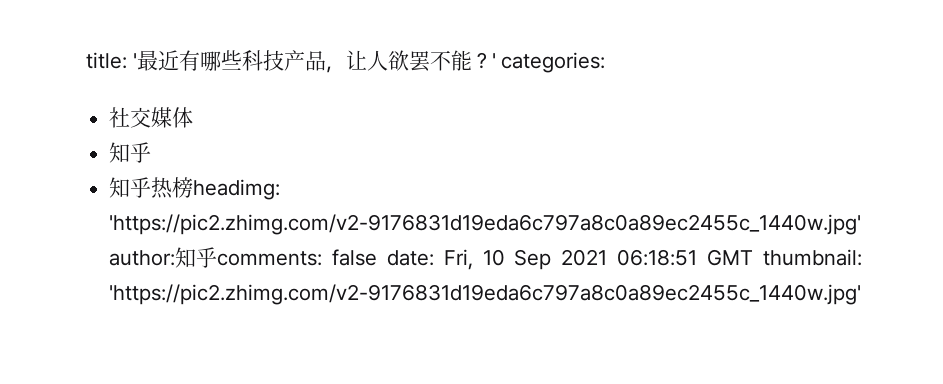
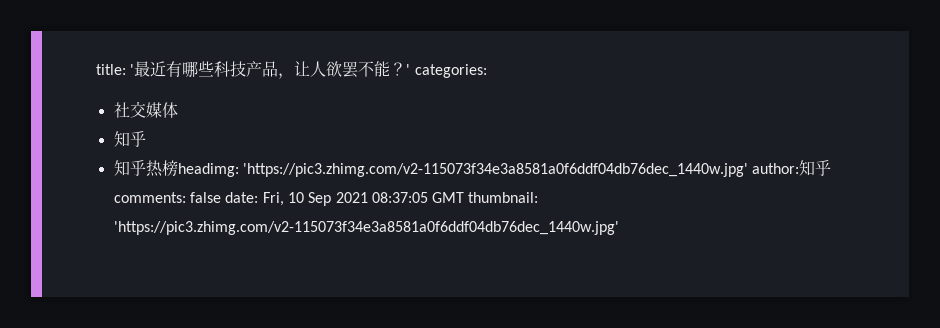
- 知乎热榜headimg: 'https://pic2.zhimg.com/v2-9176831d19eda6c797a8c0a89ec2455c_1440w.jpg' author:知乎comments: false date: Fri, 10 Sep 2021 06:18:51 GMT thumbnail: 'https://pic2.zhimg.com/v2-9176831d19eda6c797a8c0a89ec2455c_1440w.jpg'
+ 知乎热榜headimg: 'https://pic3.zhimg.com/v2-115073f34e3a8581a0f6ddf04db76dec_1440w.jpg' author:知乎comments: false date: Fri, 10 Sep 2021 08:37:05 GMT thumbnail: 'https://pic3.zhimg.com/v2-115073f34e3a8581a0f6ddf04db76dec_1440w.jpg'

